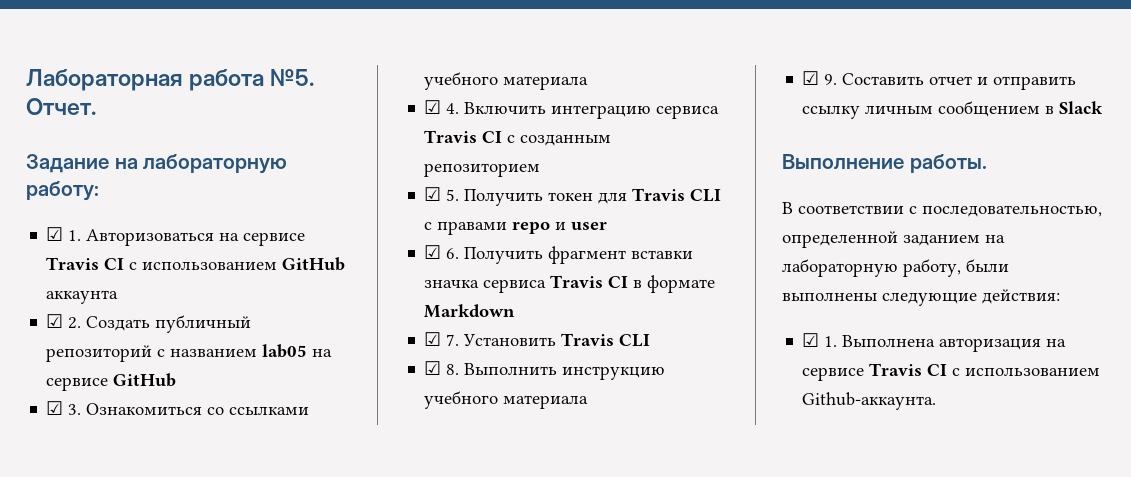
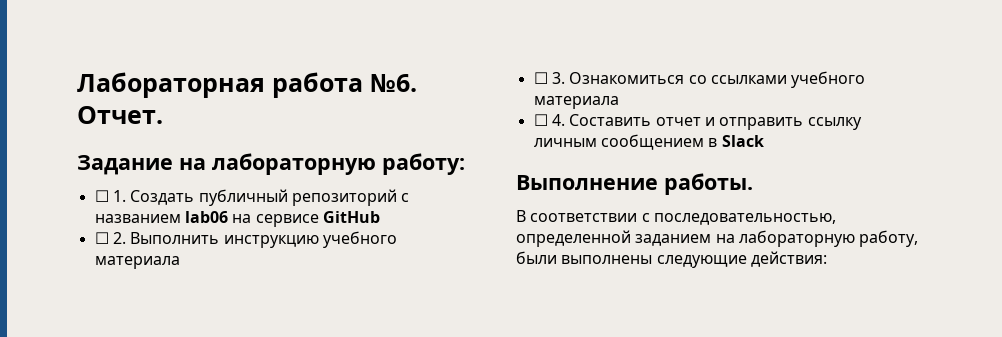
- Лабораторная работа №5.
+ Лабораторная работа №6.
- ☑ 1. Авторизоваться на сервисе Travis CI с использованием GitHub аккаунта
- ☑ 2. Создать публичный репозиторий с названием lab05 на сервисе GitHub
+ ☐ 1. Создать публичный репозиторий с названием lab06 на сервисе GitHub
- ☑ 3. Ознакомиться со ссылками учебного материала
+ ☐ 2. Выполнить инструкцию учебного материала
+ ☐ 3. Ознакомиться со ссылками учебного материала
- ☑ 4. Включить интеграцию сервиса Travis CI с созданным репозиторием
- ☑ 5. Получить токен для Travis CLI с правами repo и user
- ☑ 6. Получить фрагмент вставки значка сервиса Travis CI в формате Markdown
- ☑ 7. Установить Travis CLI
- ☑ 8. Выполнить инструкцию учебного материала
- ☑ 9. Составить отчет и отправить ссылку личным сообщением в Slack
+ ☐ 4. Составить отчет и отправить ссылку личным сообщением в Slack
- ☑ 1. Выполнена авторизация на сервисе Travis CI с использованием Github-аккаунта.

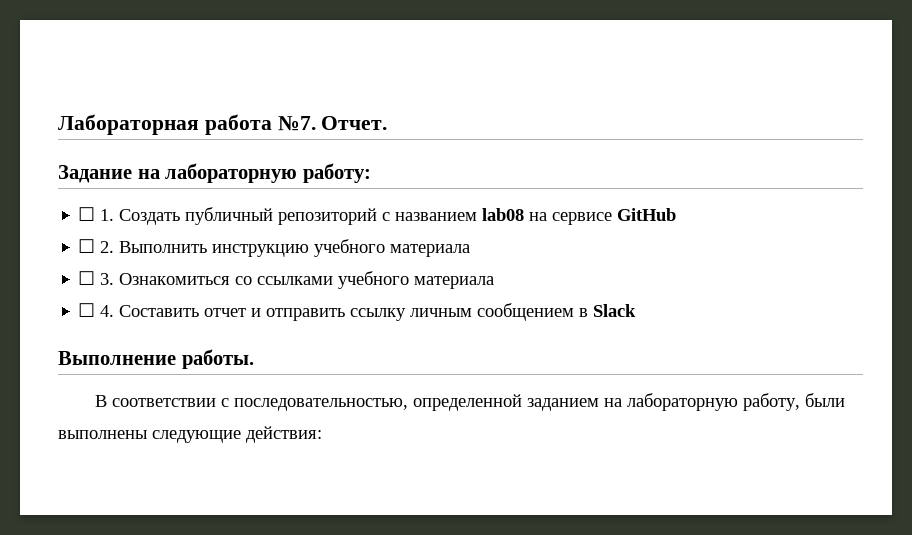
- Лабораторная работа №6.
+ Лабораторная работа №7.
- ☐ 1. Создать публичный репозиторий с названием lab06 на сервисе GitHub
+ ☐ 1. Создать публичный репозиторий с названием lab08 на сервисе GitHub

